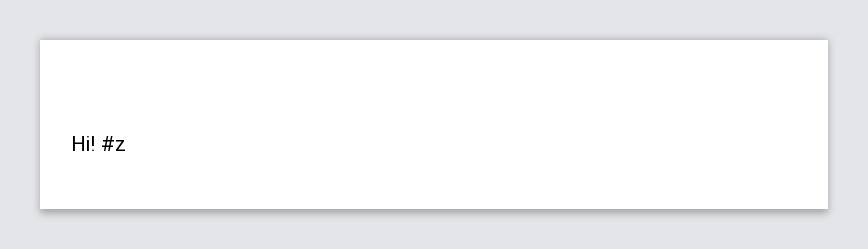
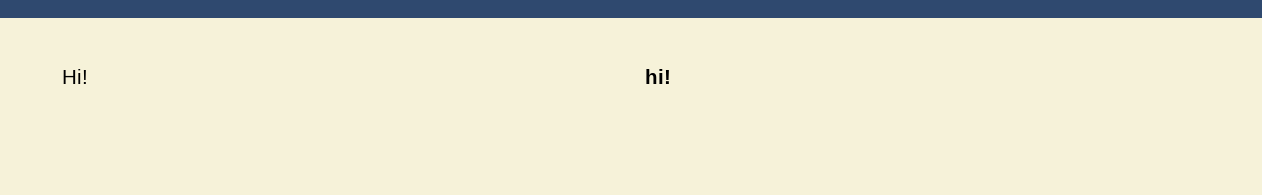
- Hi! #z
+ Hi!
+ hi!

